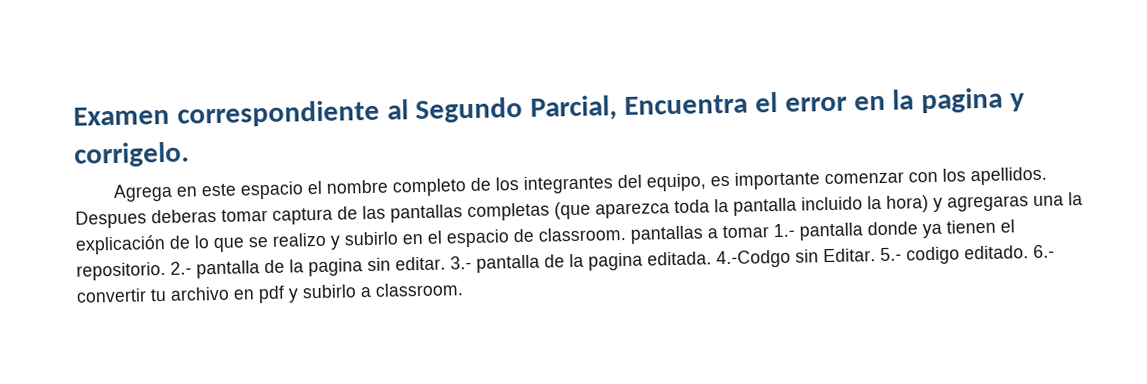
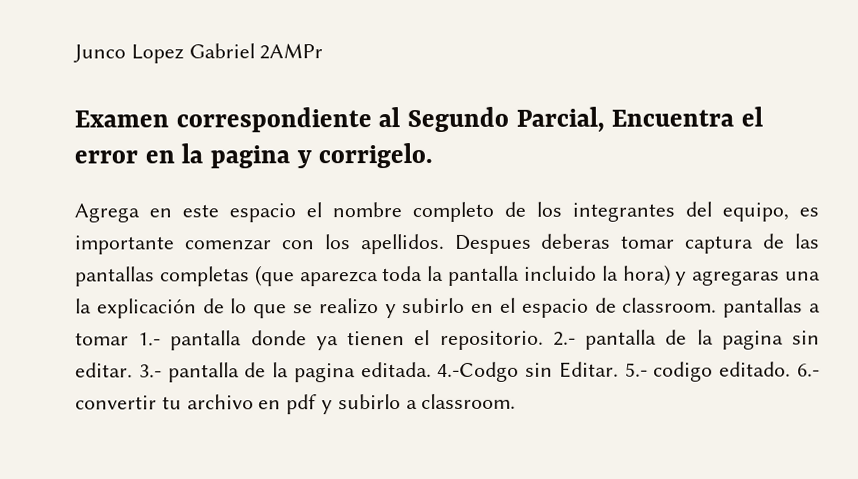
+ Junco Lopez Gabriel 2AMPr

